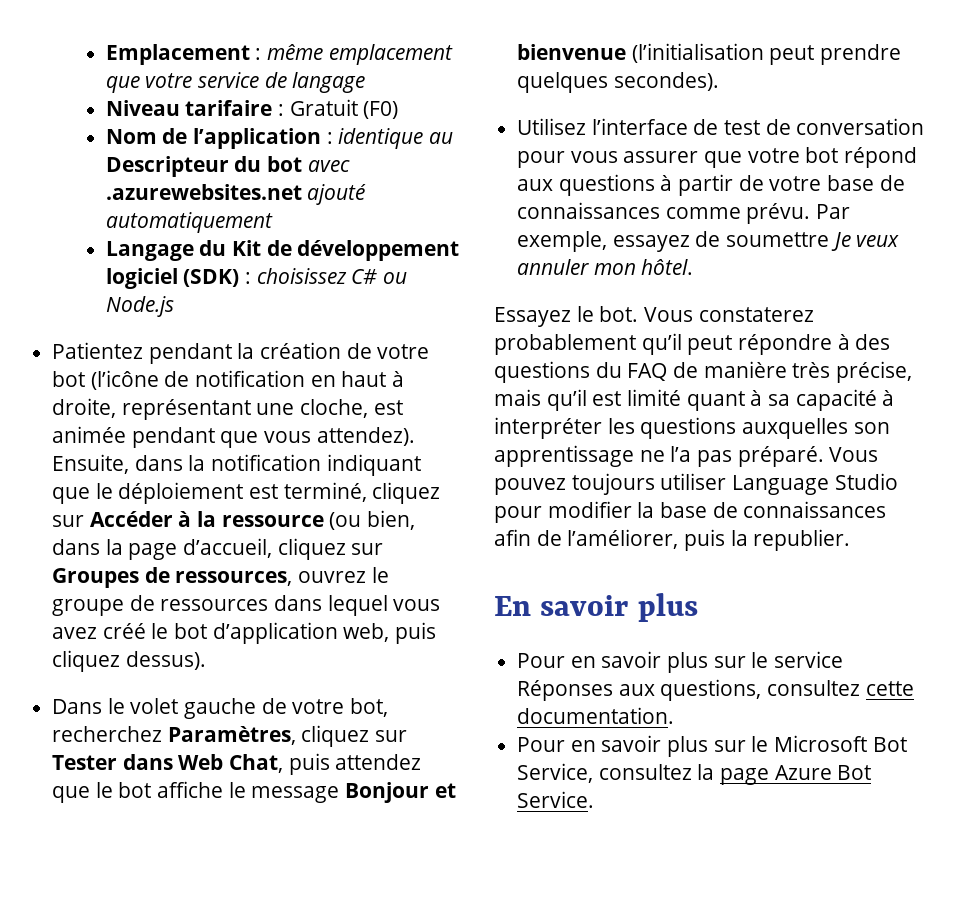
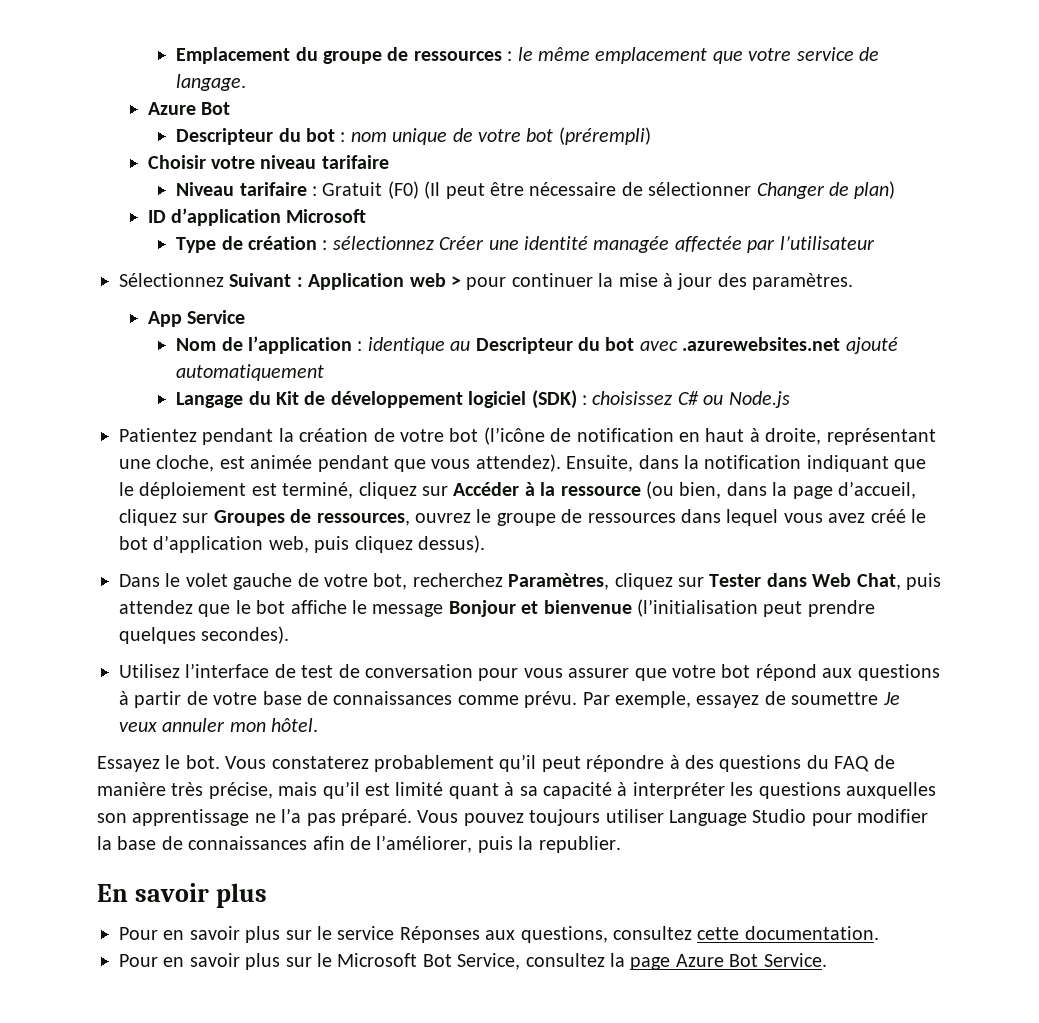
- Emplacement : même emplacement que votre service de langage
+ Emplacement du groupe de ressources : le même emplacement que votre service de langage.
+ Azure Bot
+ Descripteur du bot : nom unique de votre bot (prérempli)
+ Choisir votre niveau tarifaire
- Niveau tarifaire : Gratuit (F0)
+ Niveau tarifaire : Gratuit (F0) (Il peut être nécessaire de sélectionner Changer de plan)
+ ID d’application Microsoft
+ Type de création : sélectionnez Créer une identité managée affectée par l’utilisateur
+ Sélectionnez Suivant : Application web > pour continuer la mise à jour des paramètres.
+ App Service

